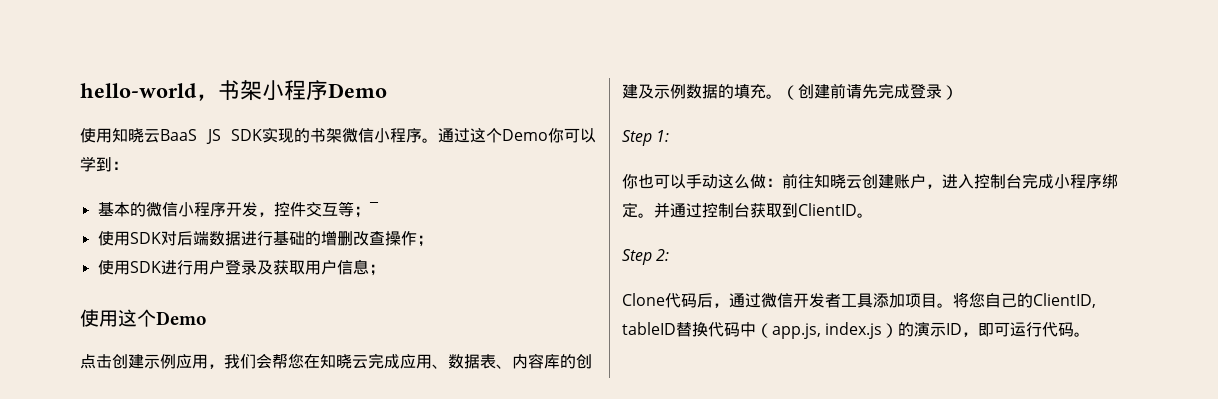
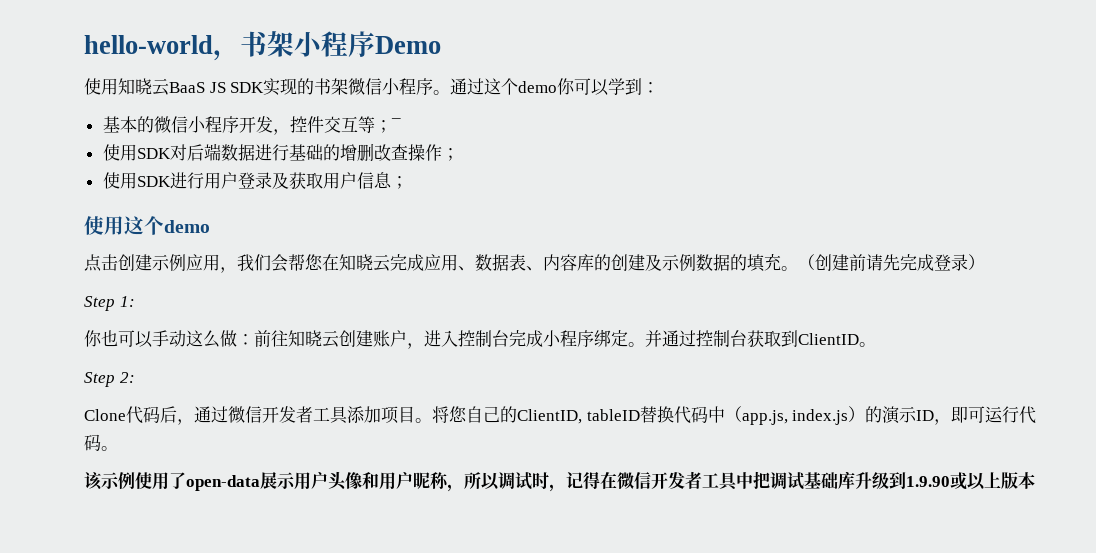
- 通过这个Demo你可以学到：
+ 通过这个demo你可以学到：
- 使用这个Demo
+ 使用这个demo
+ 该示例使用了open-data展示用户头像和用户昵称，所以调试时，记得在微信开发者工具中把调试基础库升级到1.9.90或以上版本

